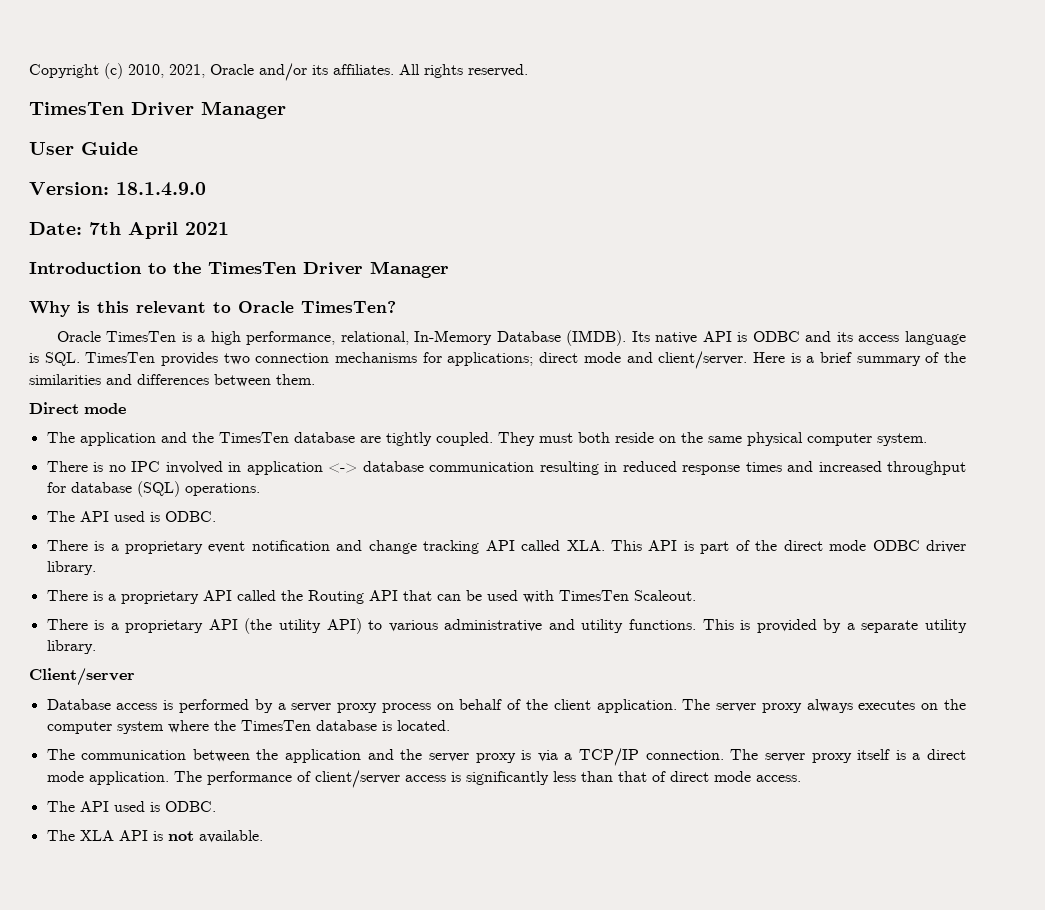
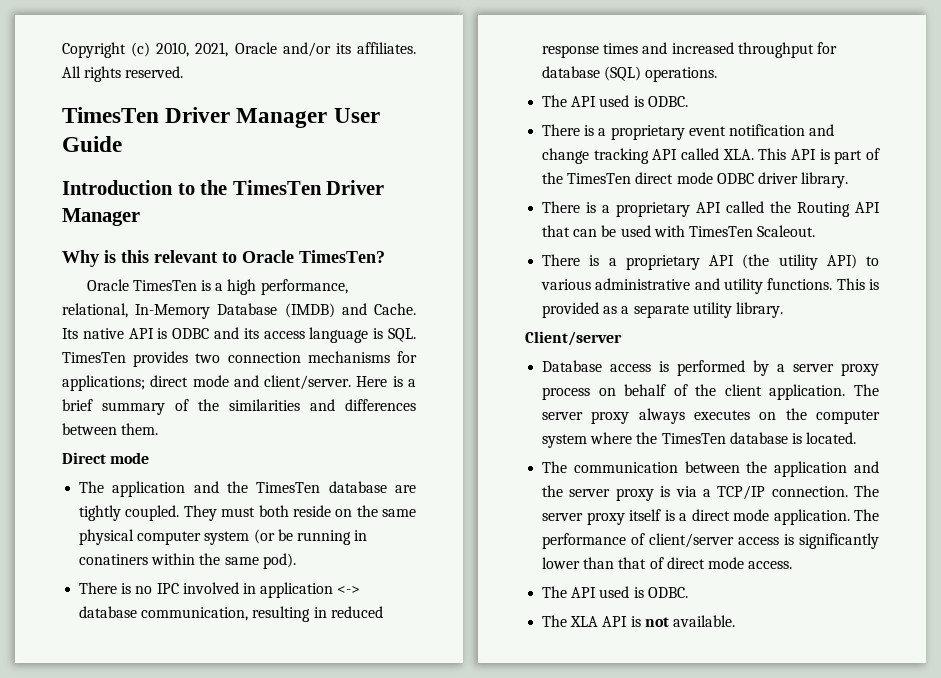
  All rights reserved.
- TimesTen Driver Manager
- User Guide
+ TimesTen Driver Manager User Guide
- Version: 18.1.4.9.0
- Date: 7th April 2021
- Oracle TimesTen is a high performance, relational, In-Memory Database (IMDB).
+ Oracle TimesTen is a high performance, relational, In-Memory Database (IMDB) and Cache.
- They must both reside on the same physical computer system.
+ They must both reside on the same physical computer system (or be running in conatiners within the same pod).
- There is no IPC involved in application <-> database communication resulting in reduced response times and increased throughput for database (SQL) operations.
+ There is no IPC involved in application <-> database communication, resulting in reduced response times and increased throughput for database (SQL) operations.
- There is a proprietary event notification and change tracking API called XLA. This API is part of the direct mode ODBC driver library.
+ There is a proprietary event notification and change tracking API called XLA. This API is part of the TimesTen direct mode ODBC driver library.
- This is provided by a separate utility library.
+ This is provided as a separate utility library.
- The performance of client/server access is significantly less than that of direct mode access.
+ The performance of client/server access is significantly lower than that of direct mode access.

